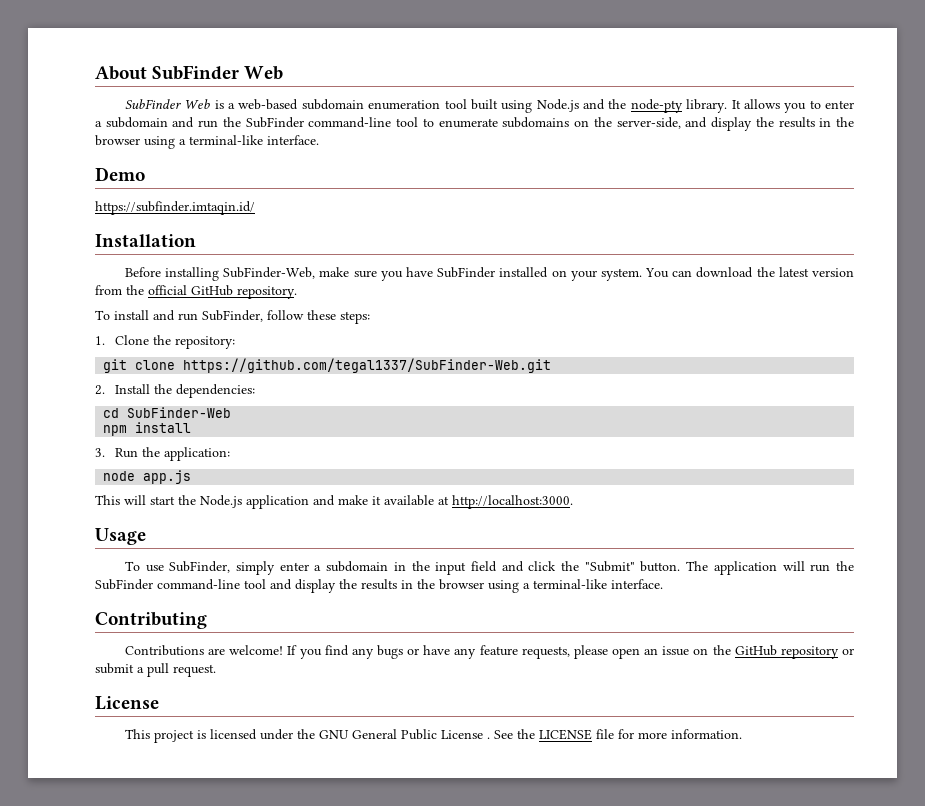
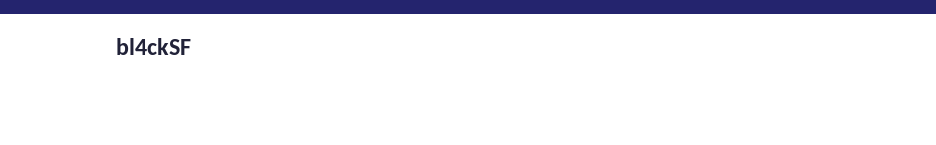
- About SubFinder Web
- SubFinder Web is a web-based subdomain enumeration tool built using Node.js and the node-pty library. It allows you to enter a subdomain and run the SubFinder command-line tool to enumerate subdomains on the server-side, and display the results in the browser using a terminal-like interface.
- Demo
- https://subfinder.imtaqin.id/
- Installation
- Before installing SubFinder-Web, make sure you have SubFinder installed on your system. You can download the latest version from the official GitHub repository.
- To install and run SubFinder, follow these steps:
- 1. Clone the repository:
- git clone https://github.com/tegal1337/SubFinder-Web.git
- 2. Install the dependencies:
- cd SubFinder-Web
- npm install
- 3. Run the application:
- node app.js
- This will start the Node.js application and make it available at http://localhost:3000.
- Usage
- To use SubFinder, simply enter a subdomain in the input field and click the "Submit" button. The application will run the SubFinder command-line tool and display the results in the browser using a terminal-like interface.
- Contributing
- Contributions are welcome! If you find any bugs or have any feature requests, please open an issue on the GitHub repository or submit a pull request.
- License
- This project is licensed under the GNU General Public License . See the LICENSE file for more information.
+ bl4ckSF

